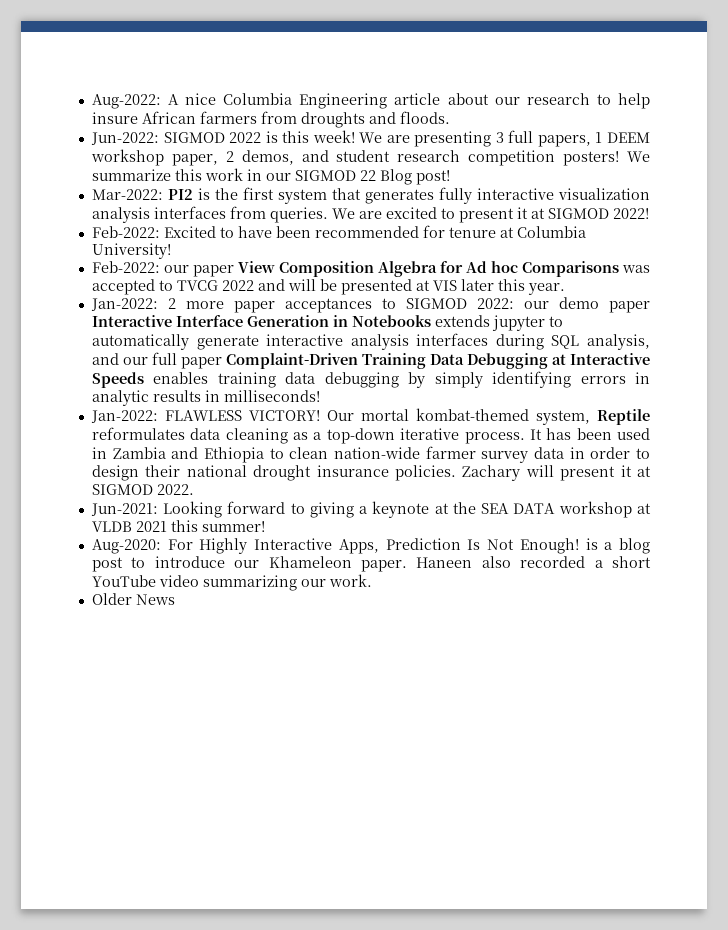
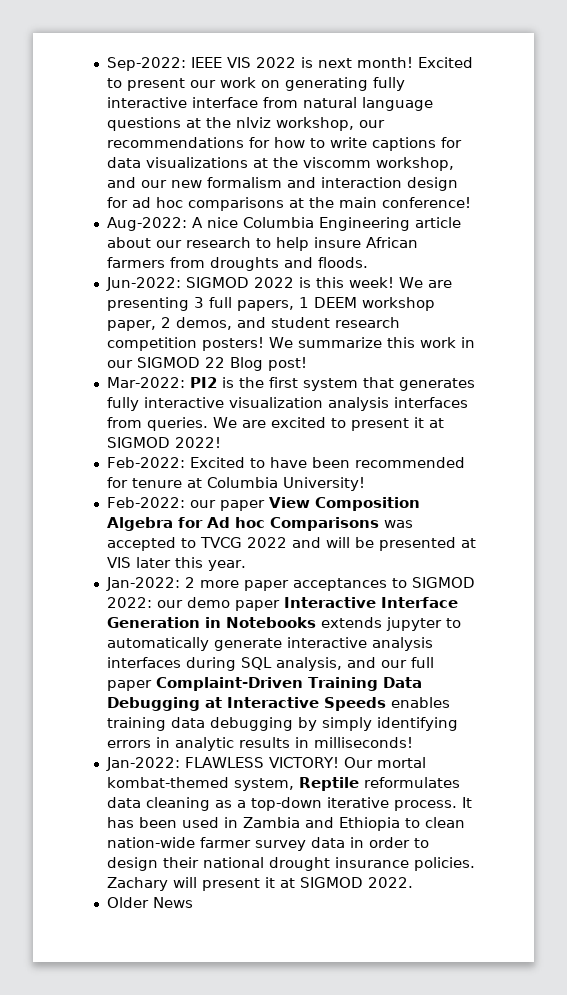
+ Sep-2022: IEEE VIS 2022 is next month! Excited to present our work on generating fully interactive interface from natural language questions at the nlviz workshop, our recommendations for how to write captions for data visualizations at the viscomm workshop, and our new formalism and interaction design for ad hoc comparisons at the main conference!
- Jun-2021: Looking forward to giving a keynote at the SEA DATA workshop at VLDB 2021 this summer!
- Aug-2020: For Highly Interactive Apps, Prediction Is Not Enough! is a blog post to introduce our Khameleon paper. Haneen also recorded a short YouTube video summarizing our work.

